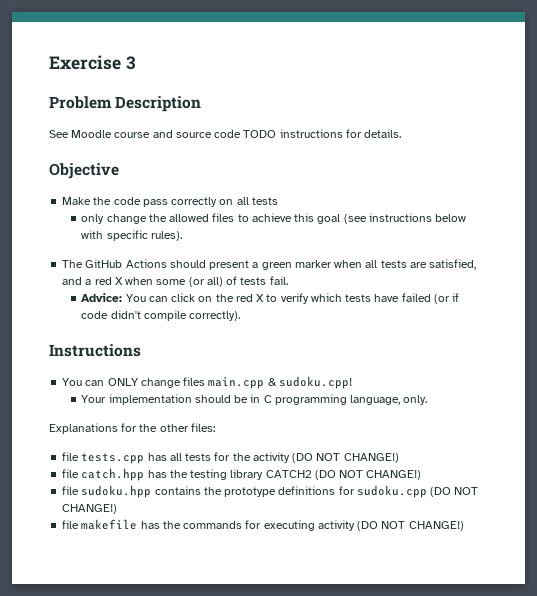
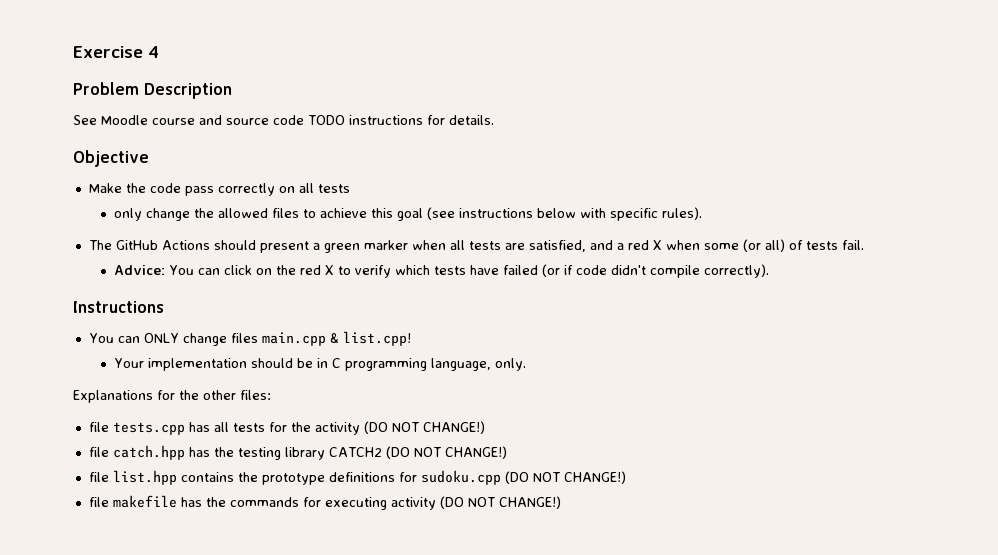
- Exercise 3
+ Exercise 4
- You can ONLY change files main.cpp & sudoku.cpp!
+ You can ONLY change files main.cpp & list.cpp!
- file sudoku.hpp contains the prototype definitions for sudoku.cpp (DO NOT CHANGE!)
+ file list.hpp contains the prototype definitions for sudoku.cpp (DO NOT CHANGE!)

